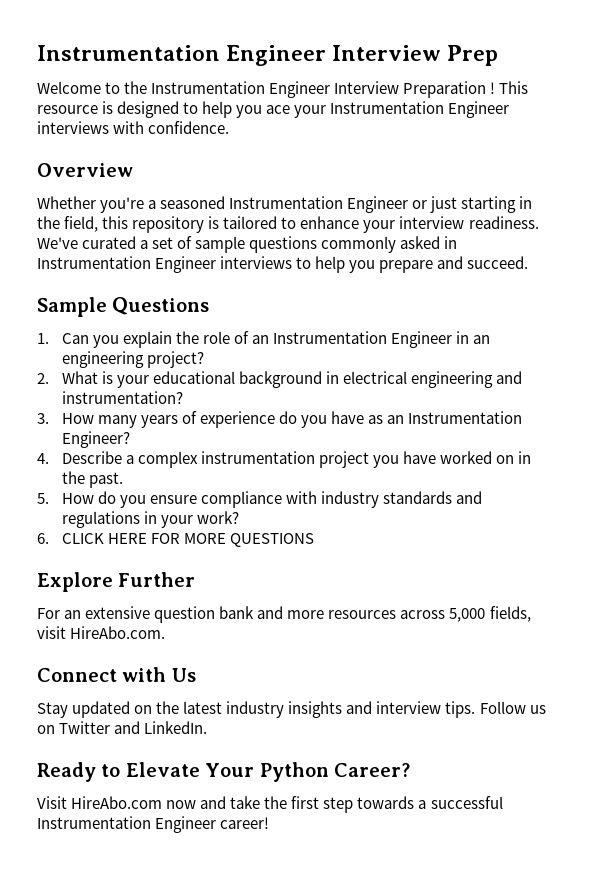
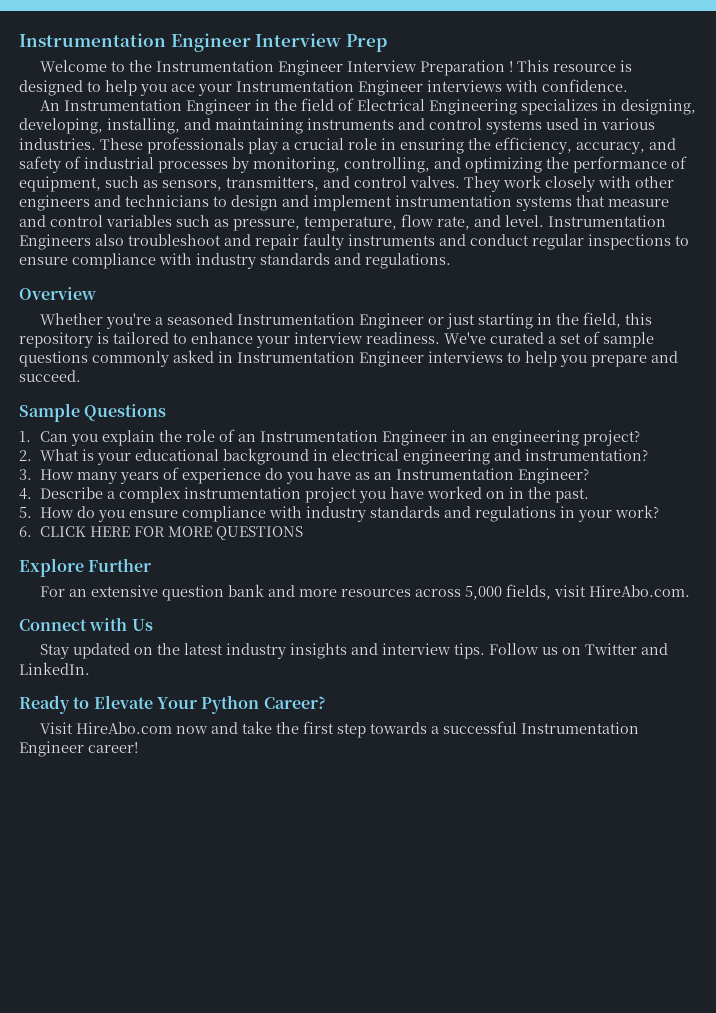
+ An Instrumentation Engineer in the field of Electrical Engineering specializes in designing, developing, installing, and maintaining instruments and control systems used in various industries. These professionals play a crucial role in ensuring the efficiency, accuracy, and safety of industrial processes by monitoring, controlling, and optimizing the performance of equipment, such as sensors, transmitters, and control valves. They work closely with other engineers and technicians to design and implement instrumentation systems that measure and control variables such as pressure, temperature, flow rate, and level. Instrumentation Engineers also troubleshoot and repair faulty instruments and conduct regular inspections to ensure compliance with industry standards and regulations.

